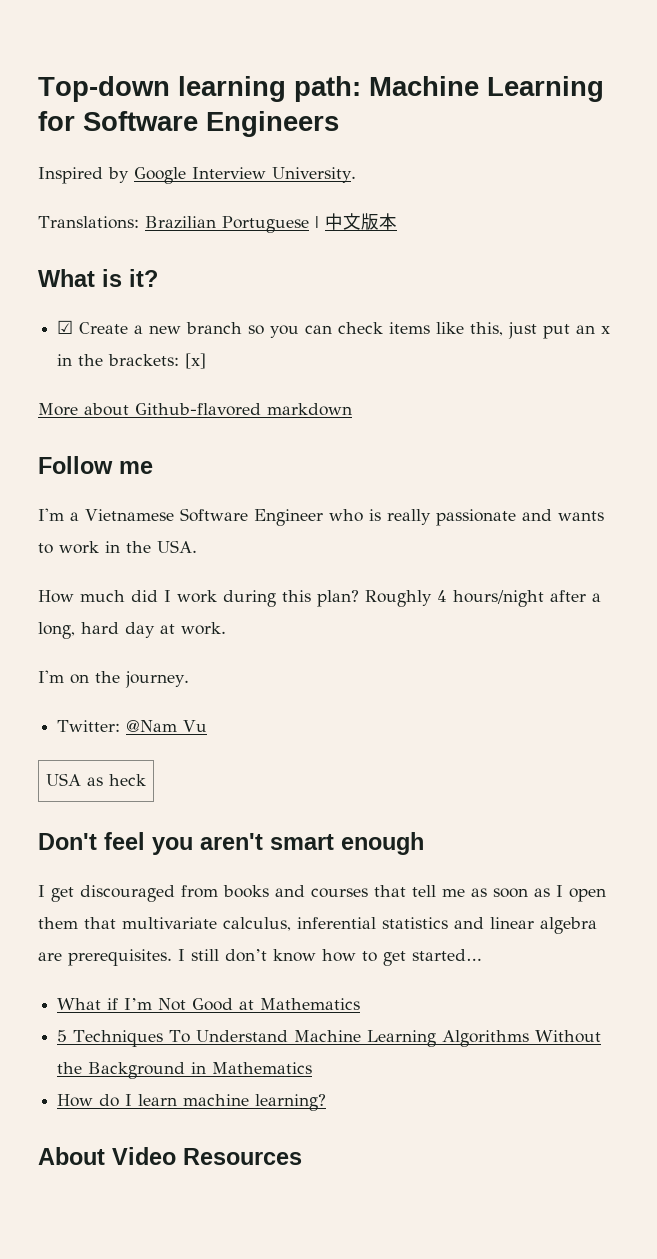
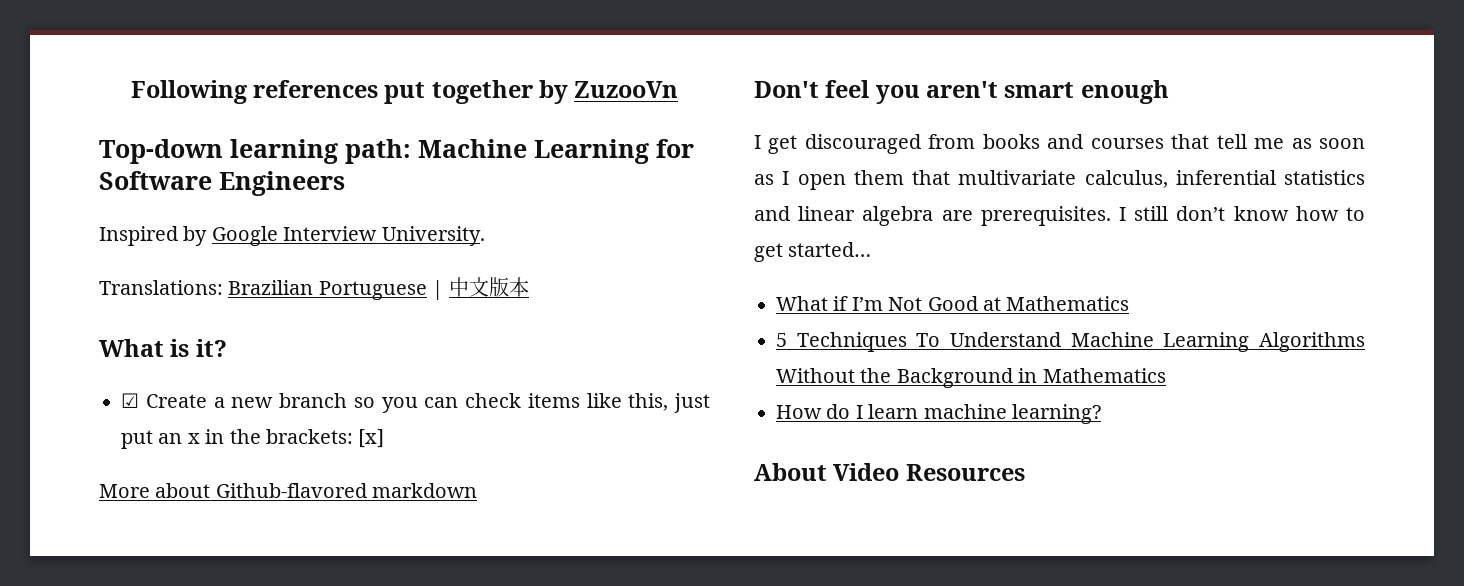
+ Following references put together by ZuzooVn
- Follow me
- I'm a Vietnamese Software Engineer who is really passionate and wants to work in the USA.
- How much did I work during this plan? Roughly 4 hours/night after a long, hard day at work.
- I'm on the journey.
- Twitter: @Nam Vu
- USA as heck

